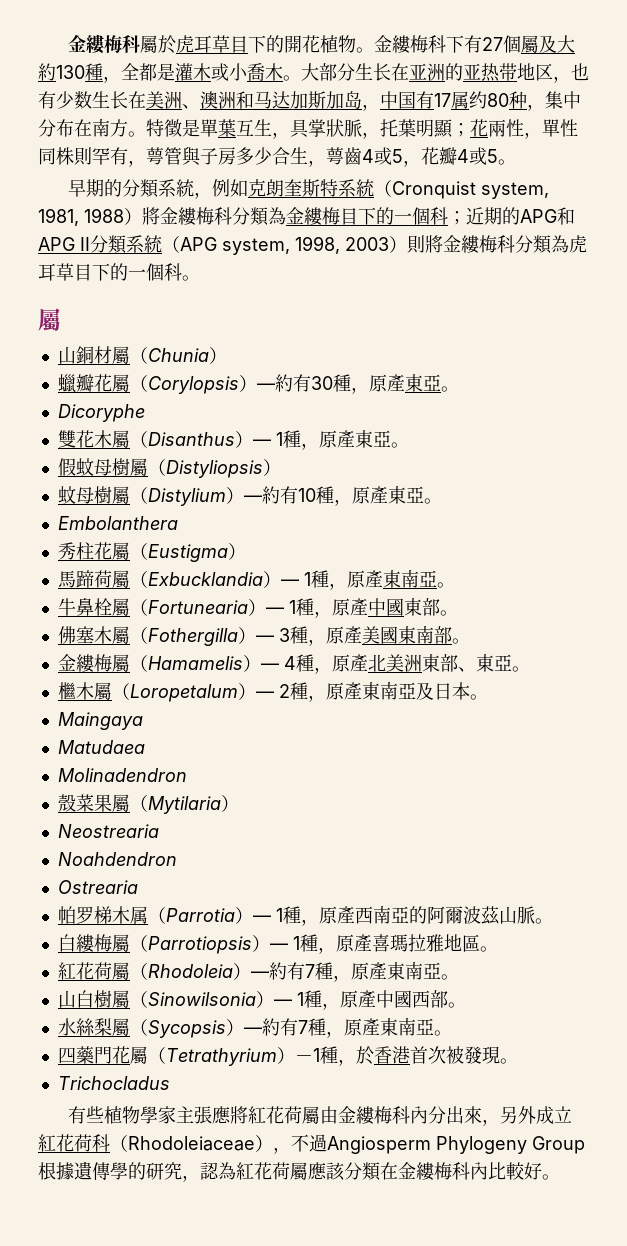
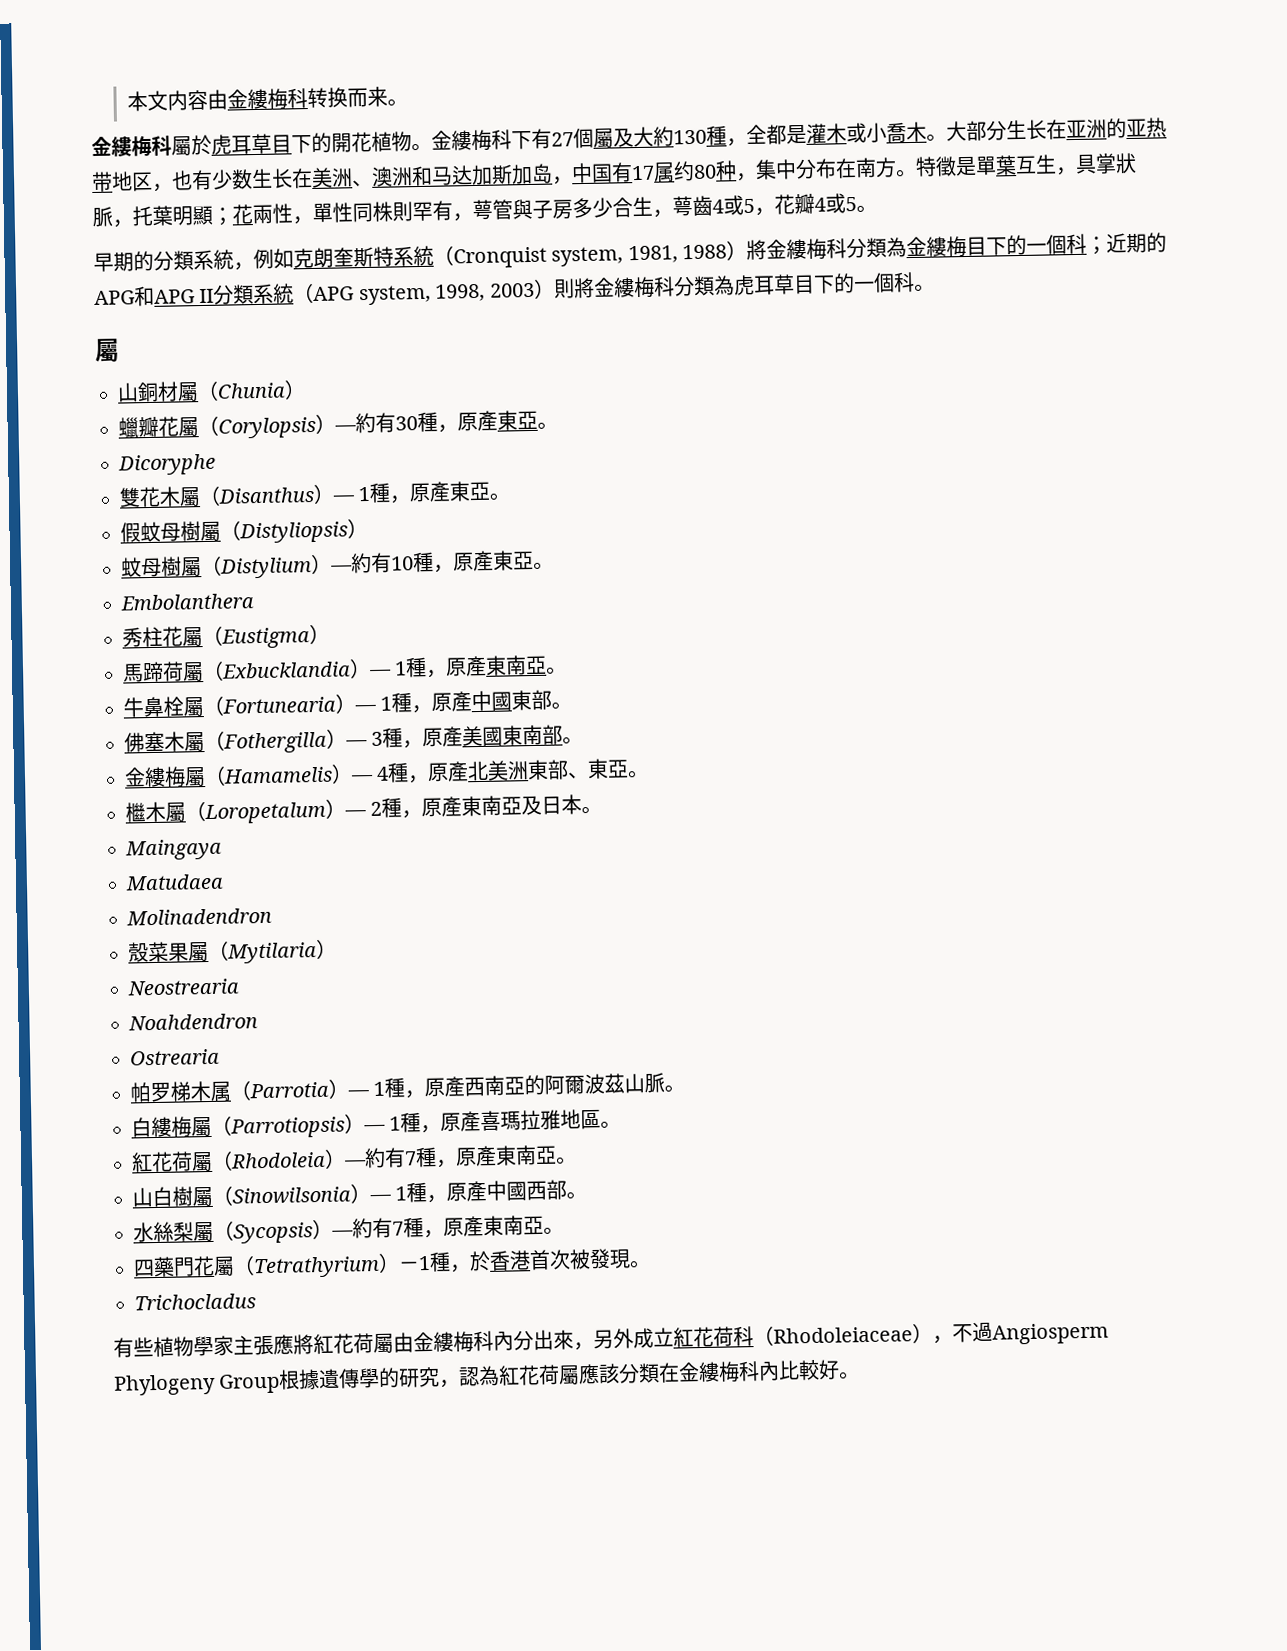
+ 本文内容由金縷梅科转换而来。

